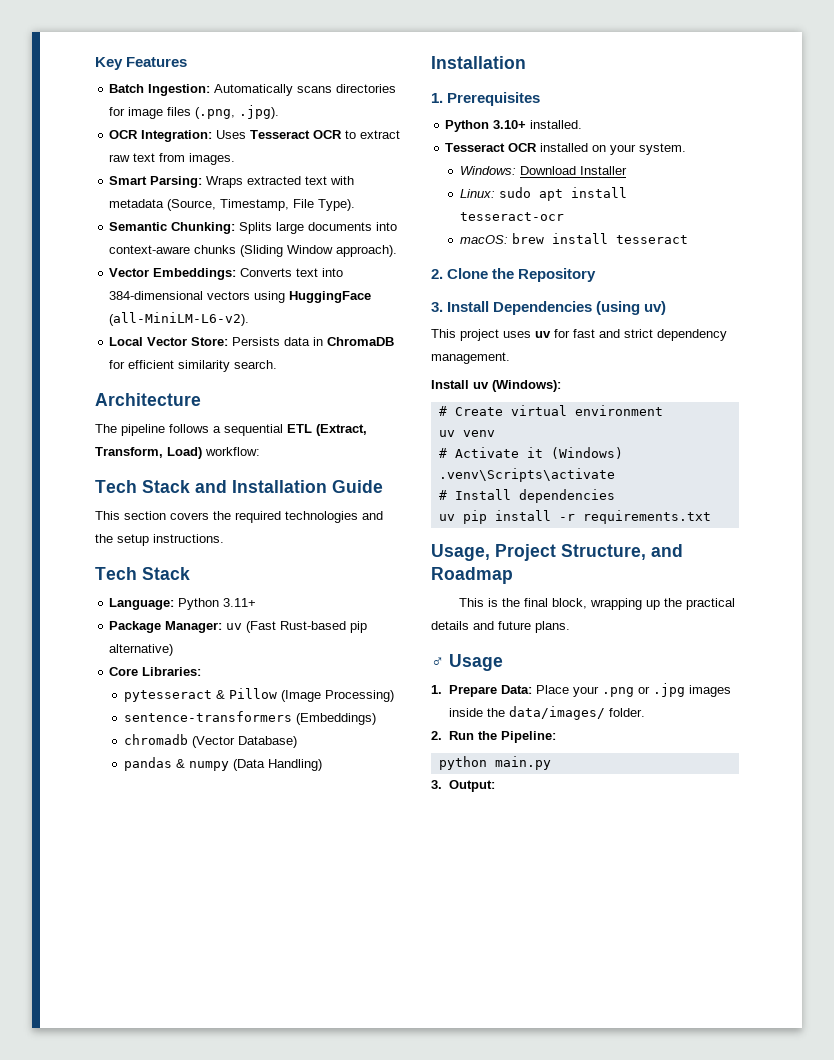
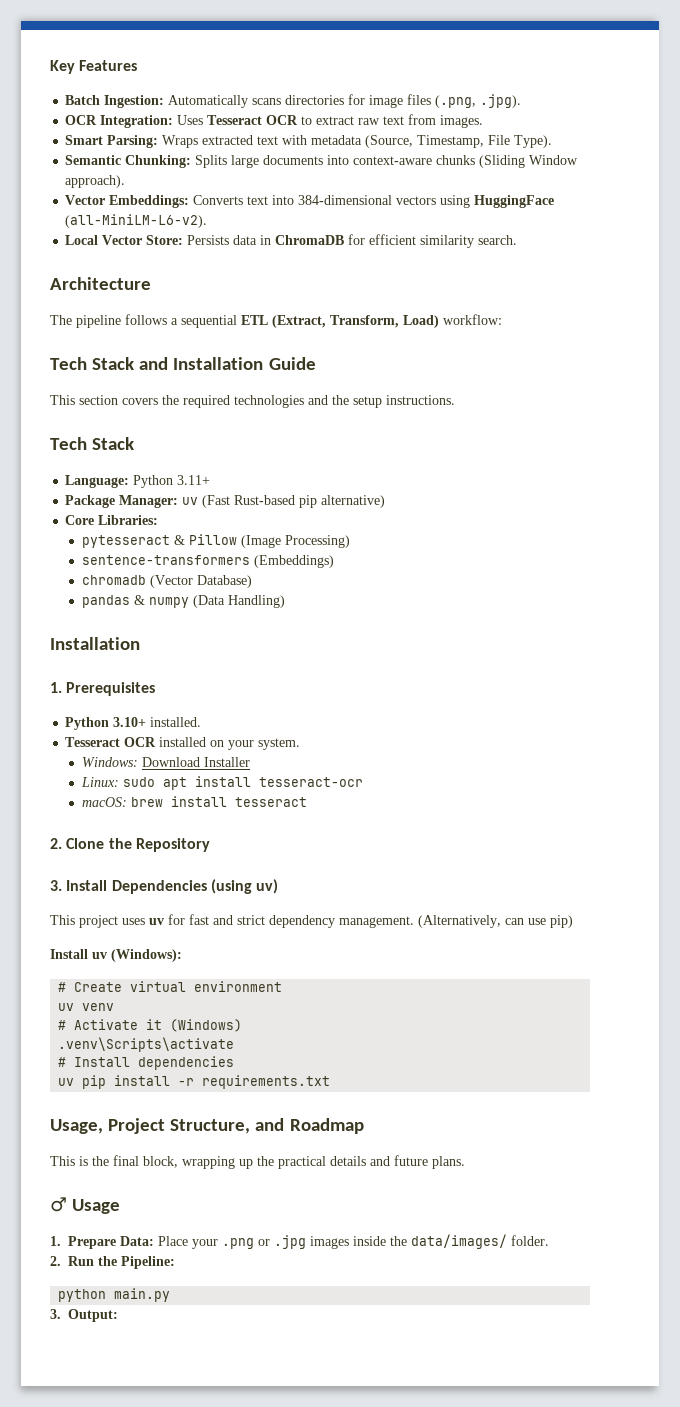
+ (Alternatively, can use pip)

